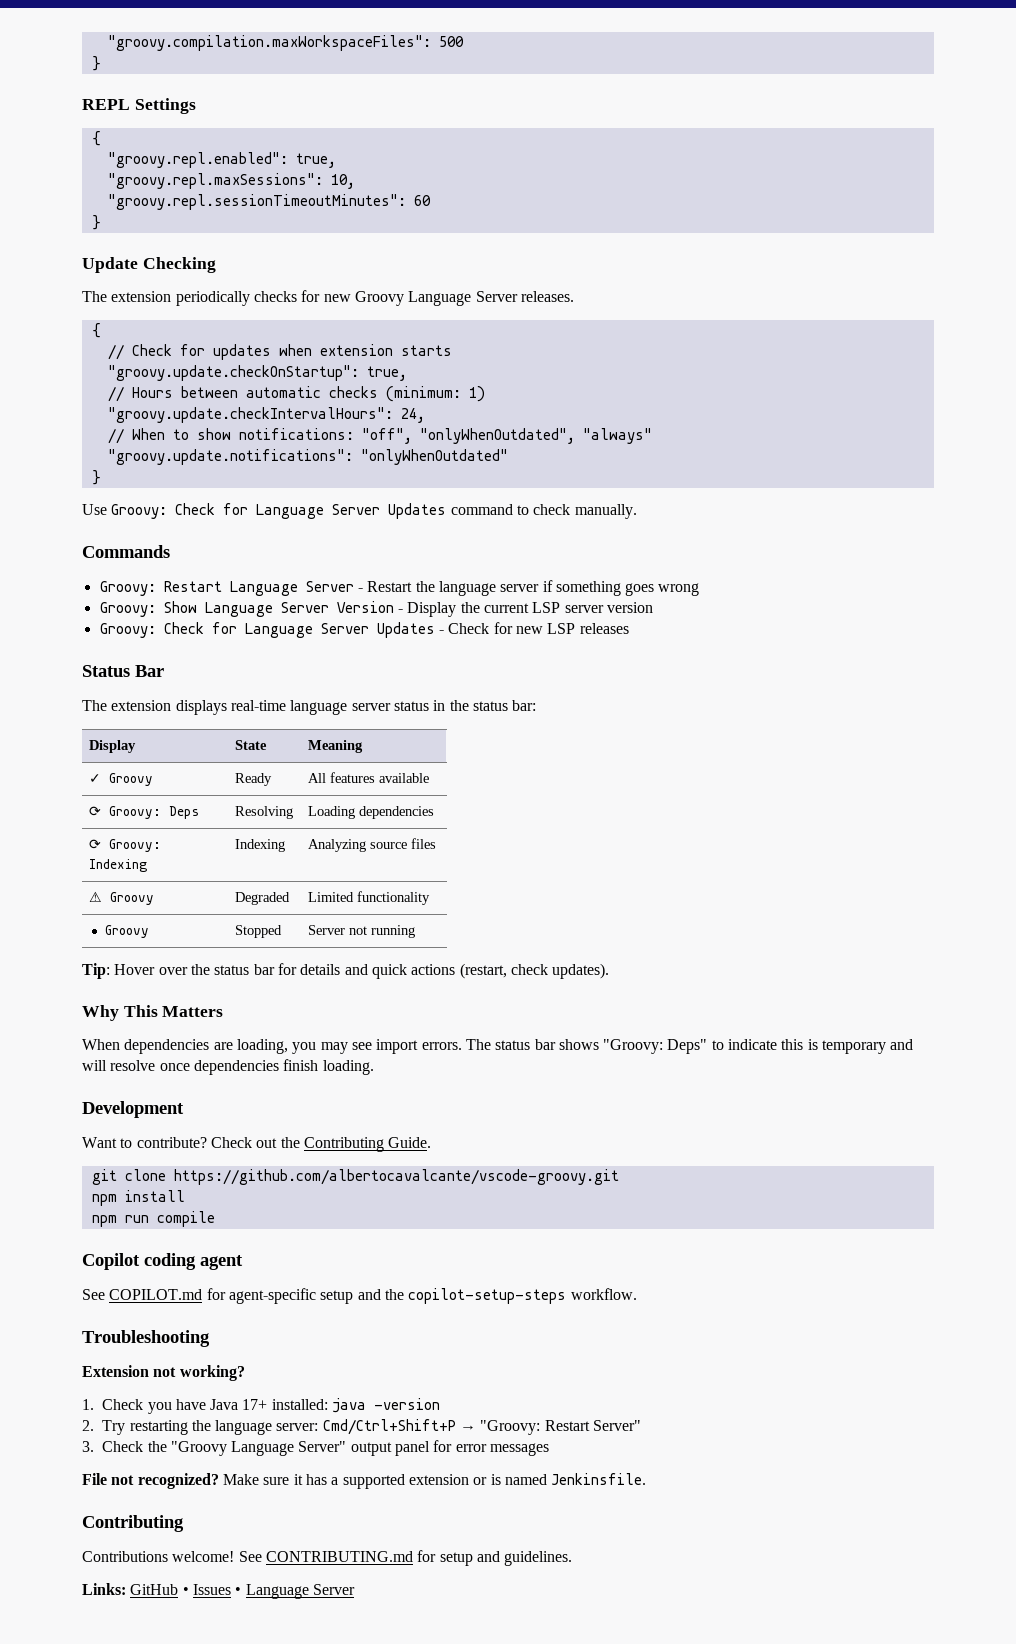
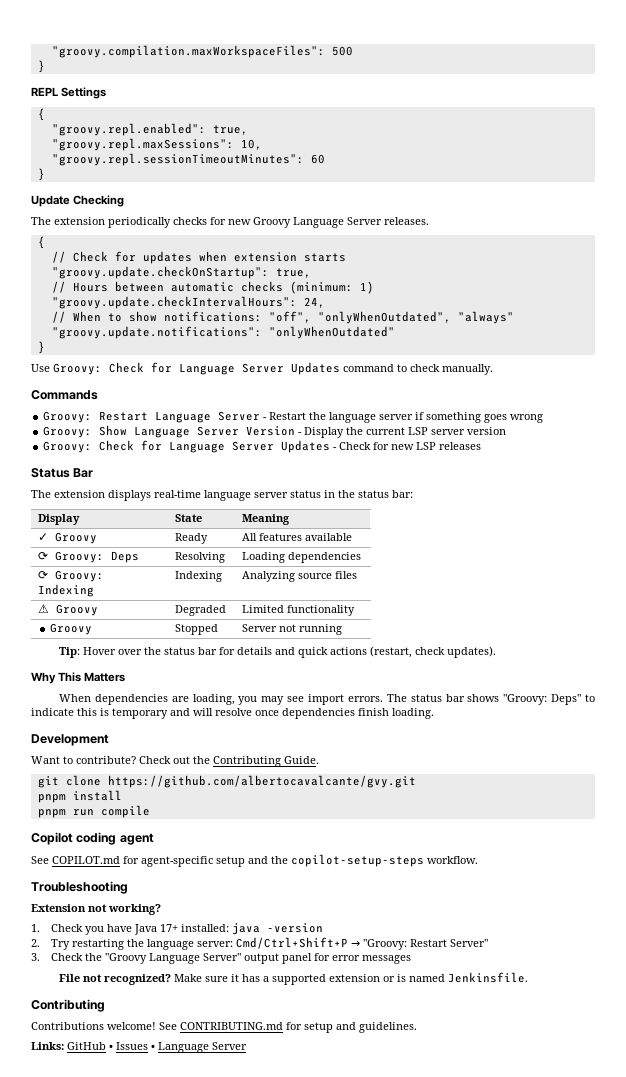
- git clone https://github.com/albertocavalcante/vscode-groovy.git
- npm install
+ git clone https://github.com/albertocavalcante/gvy.git
+ pnpm install
- npm run compile
+ pnpm run compile

